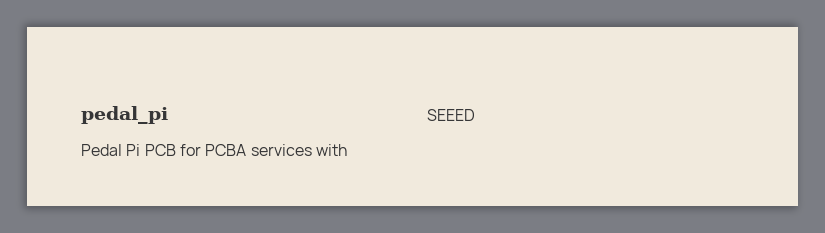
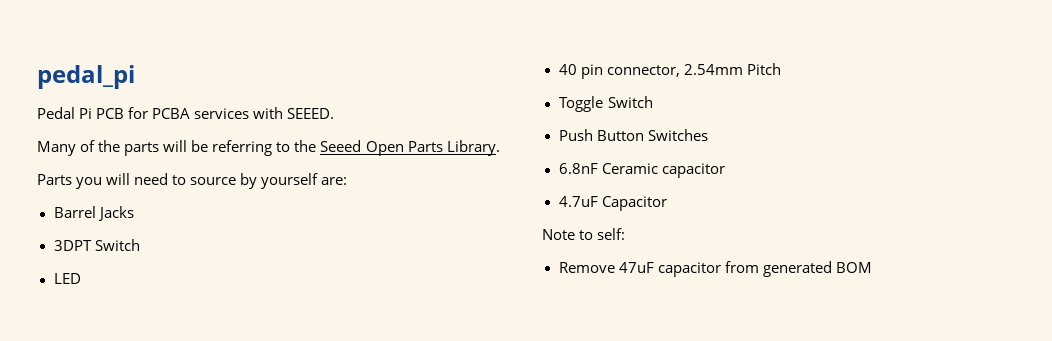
- Pedal Pi PCB for PCBA services with SEEED
+ Pedal Pi PCB for PCBA services with SEEED.
+ Many of the parts will be referring to the Seeed Open Parts Library.
+ Parts you will need to source by yourself are:
+ Barrel Jacks
+ 3DPT Switch
+ LED
+ 40 pin connector, 2.54mm Pitch
+ Toggle Switch
+ Push Button Switches
+ 6.8nF Ceramic capacitor
+ 4.7uF Capacitor
+ Note to self:
+ Remove 47uF capacitor from generated BOM

